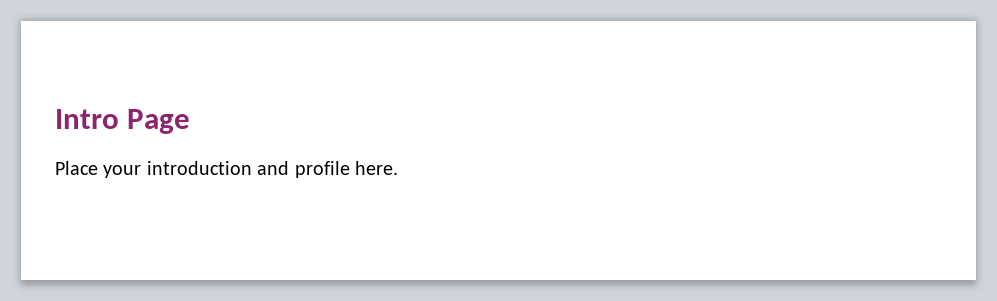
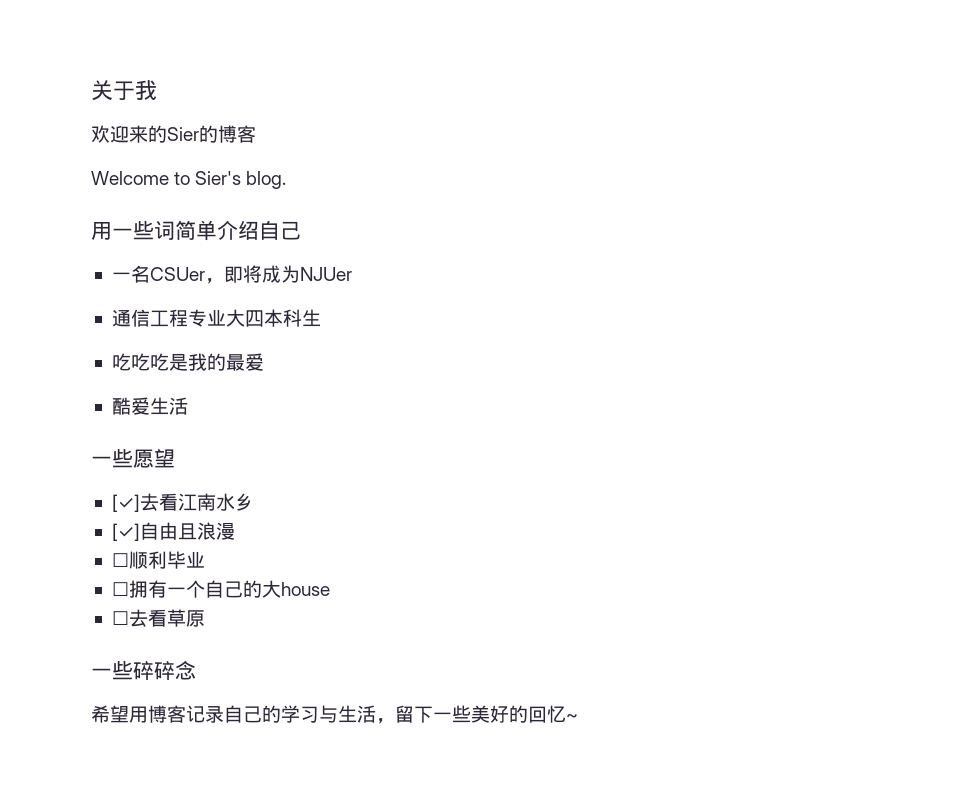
- Intro Page
- Place your introduction and profile here.
+ 关于我
+ 欢迎来的Sier的博客
+ Welcome to Sier's blog.
+ 用一些词简单介绍自己
+ 一名CSUer，即将成为NJUer
+ 通信工程专业大四本科生
+ 吃吃吃是我的最爱
+ 酷爱生活
+ 一些愿望
+ [✓]去看江南水乡
+ [✓]自由且浪漫
+ ☐顺利毕业
+ ☐拥有一个自己的大house
+ ☐去看草原
+ 一些碎碎念
+ 希望用博客记录自己的学习与生活，留下一些美好的回忆~

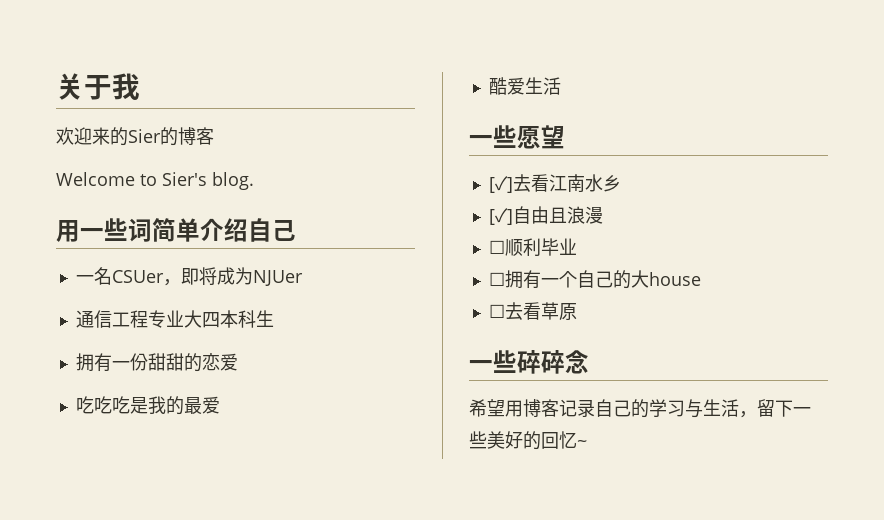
+ 拥有一份甜甜的恋爱

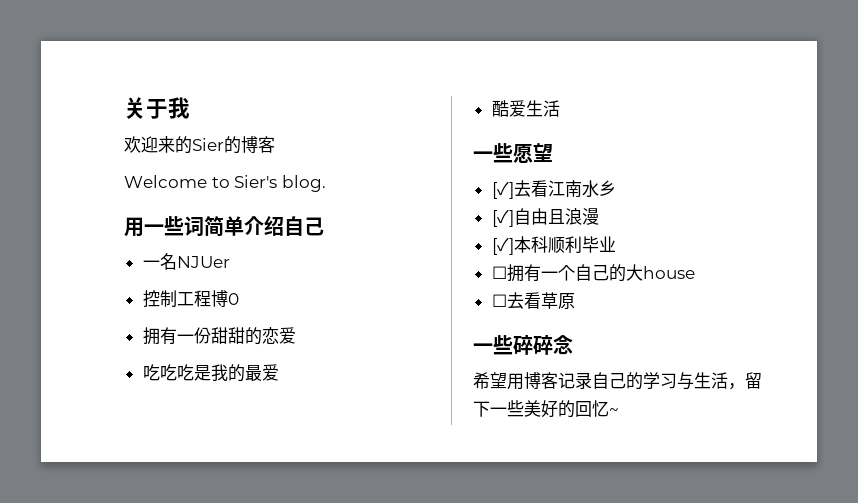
- 一名CSUer，即将成为NJUer
- 通信工程专业大四本科生
+ 一名NJUer
+ 控制工程博0
- ☐顺利毕业
+ [✓]本科顺利毕业

